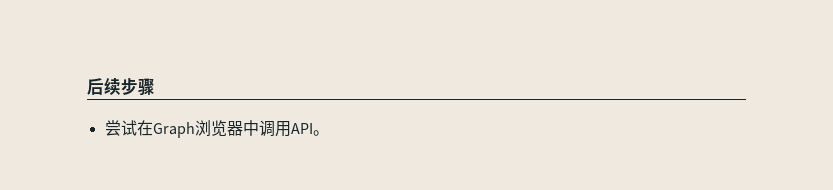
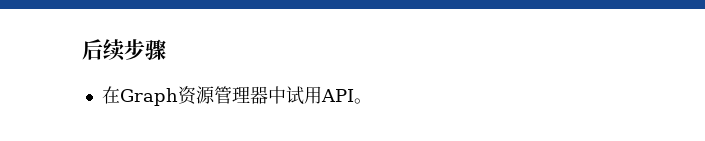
- 尝试在Graph浏览器中调用API。
+ 在Graph资源管理器中试用API。

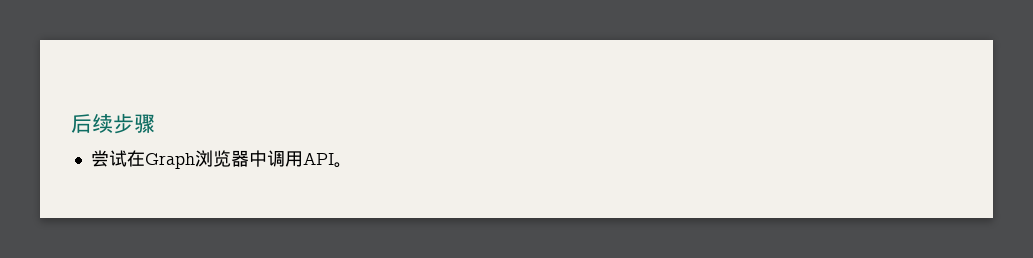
- 在Graph资源管理器中试用API。
+ 尝试在Graph浏览器中调用API。

